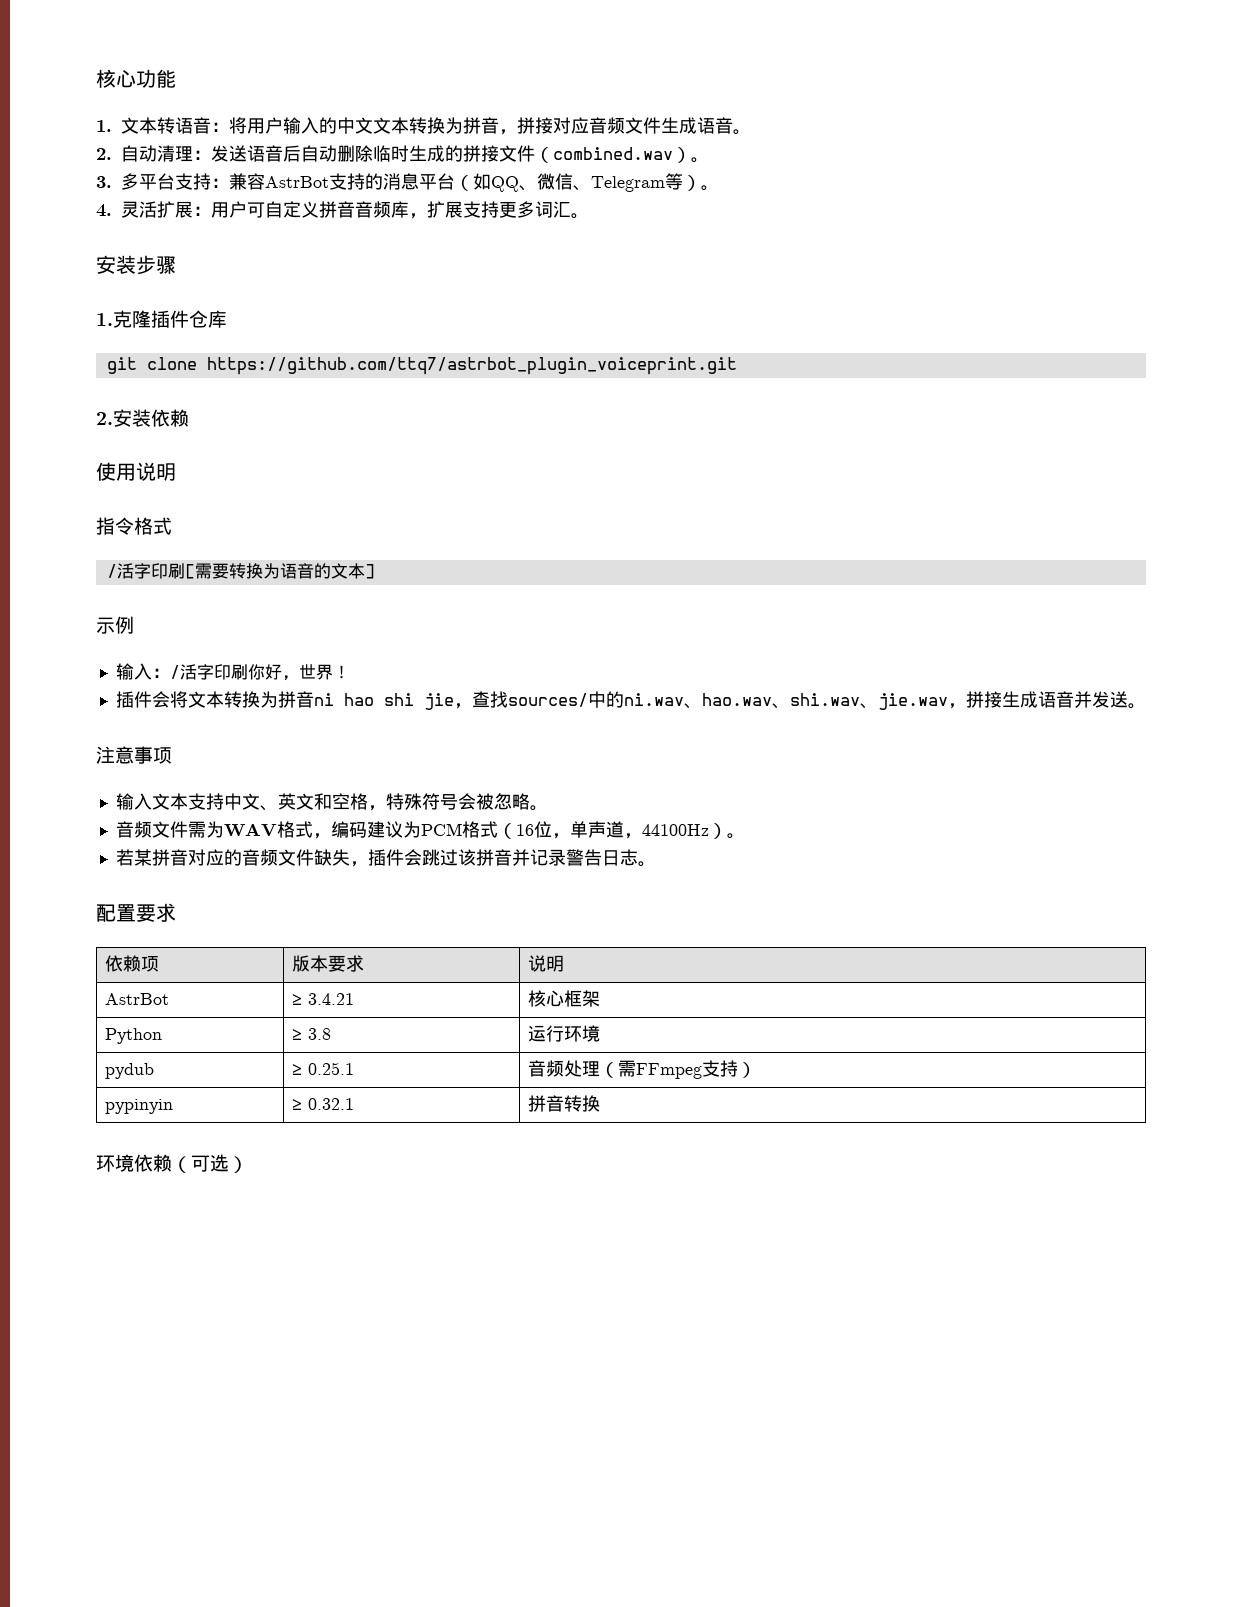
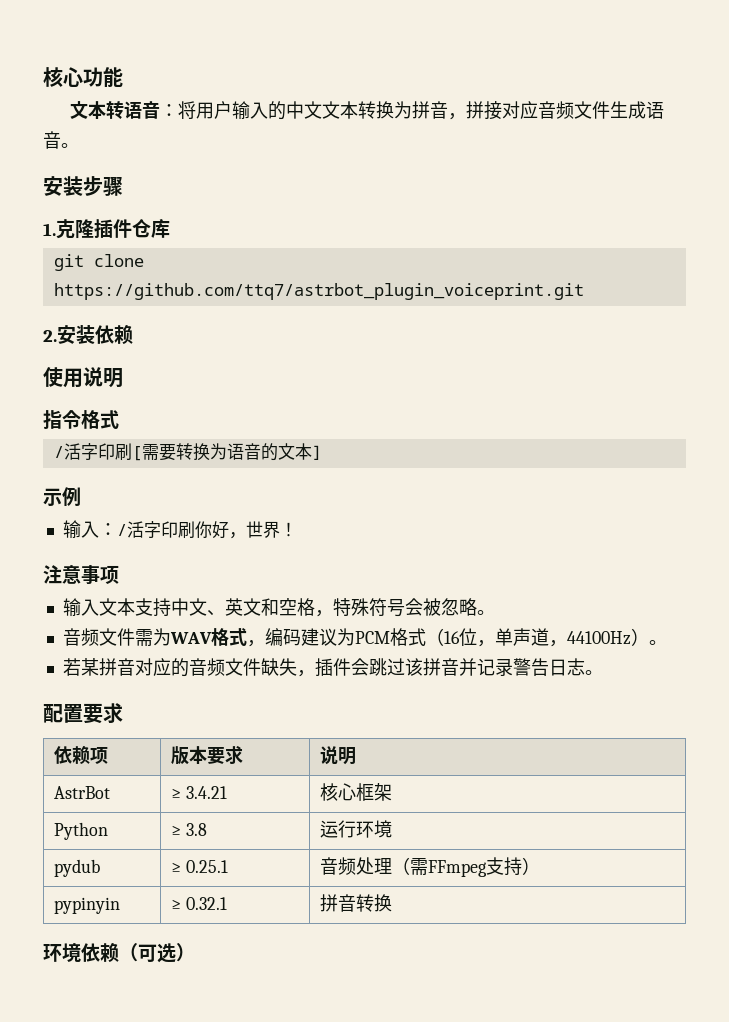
- 1.文本转语音：将用户输入的中文文本转换为拼音，拼接对应音频文件生成语音。
+ 文本转语音：将用户输入的中文文本转换为拼音，拼接对应音频文件生成语音。
- 2.自动清理：发送语音后自动删除临时生成的拼接文件（combined.wav）。
- 3.多平台支持：兼容AstrBot支持的消息平台（如QQ、微信、Telegram等）。
- 4.灵活扩展：用户可自定义拼音音频库，扩展支持更多词汇。
- 插件会将文本转换为拼音ni hao shi jie，查找sources/中的ni.wav、hao.wav、shi.wav、jie.wav，拼接生成语音并发送。

